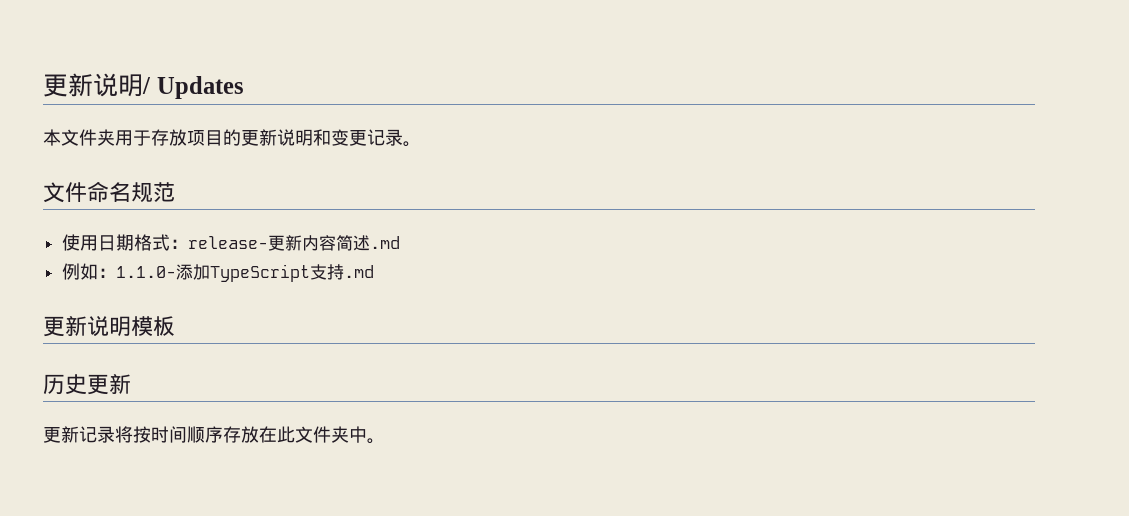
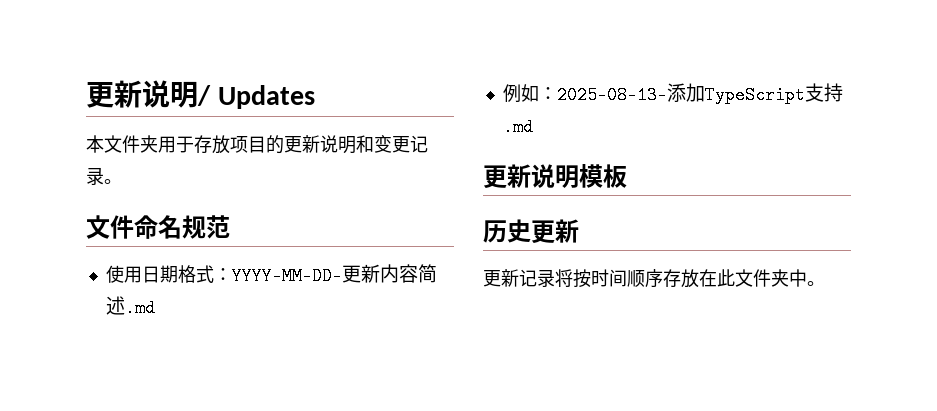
- 使用日期格式：release-更新内容简述.md
+ 使用日期格式：YYYY-MM-DD-更新内容简述.md
- 例如：1.1.0-添加TypeScript支持.md
+ 例如：2025-08-13-添加TypeScript支持.md

